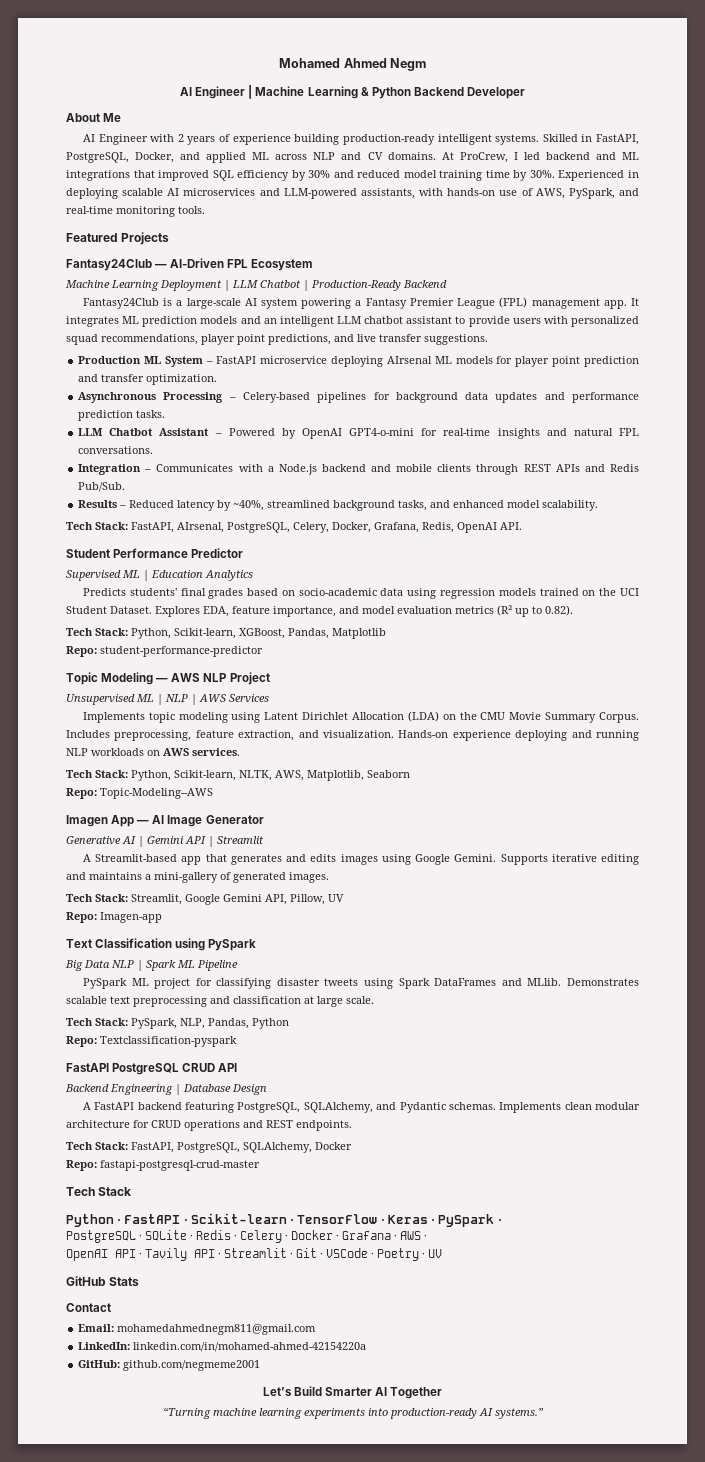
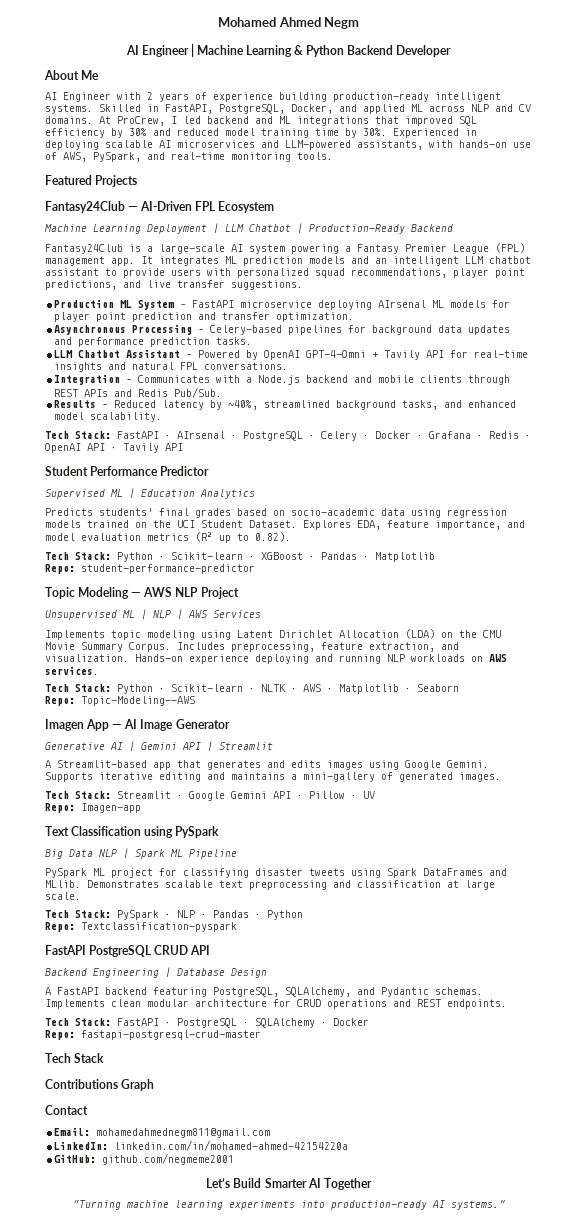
- LLM Chatbot Assistant – Powered by OpenAI GPT4-o-mini for real-time insights and natural FPL conversations.
+ LLM Chatbot Assistant – Powered by OpenAI GPT-4-Omni + Tavily API for real-time insights and natural FPL conversations.
- Tech Stack: FastAPI, AIrsenal, PostgreSQL, Celery, Docker, Grafana, Redis, OpenAI API.
+ Tech Stack: FastAPI · AIrsenal · PostgreSQL · Celery · Docker · Grafana · Redis · OpenAI API · Tavily API
- Tech Stack: Python, Scikit-learn, XGBoost, Pandas, Matplotlib
+ Tech Stack: Python · Scikit-learn · XGBoost · Pandas · Matplotlib
- Tech Stack: Python, Scikit-learn, NLTK, AWS, Matplotlib, Seaborn
+ Tech Stack: Python · Scikit-learn · NLTK · AWS · Matplotlib · Seaborn
- Tech Stack: Streamlit, Google Gemini API, Pillow, UV
+ Tech Stack: Streamlit · Google Gemini API · Pillow · UV
- Tech Stack: PySpark, NLP, Pandas, Python
+ Tech Stack: PySpark · NLP · Pandas · Python
- Tech Stack: FastAPI, PostgreSQL, SQLAlchemy, Docker
+ Tech Stack: FastAPI · PostgreSQL · SQLAlchemy · Docker
- Python · FastAPI · Scikit-learn · TensorFlow · Keras · PySpark ·
- PostgreSQL · SQLite · Redis · Celery · Docker · Grafana · AWS ·
- OpenAI API · Tavily API · Streamlit · Git · VSCode · Poetry · UV
- GitHub Stats
+ Contributions Graph

